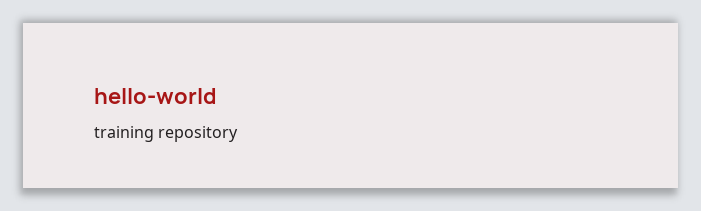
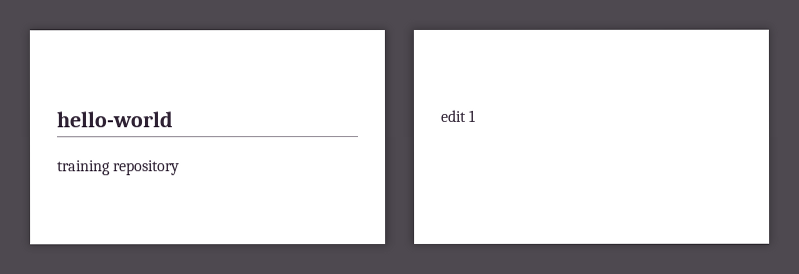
+ edit 1

